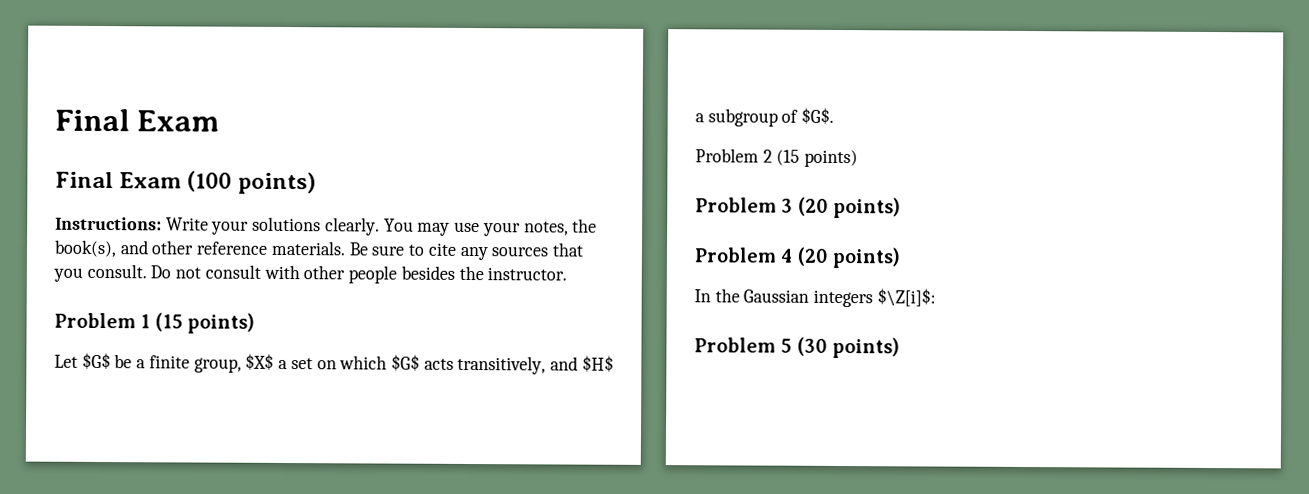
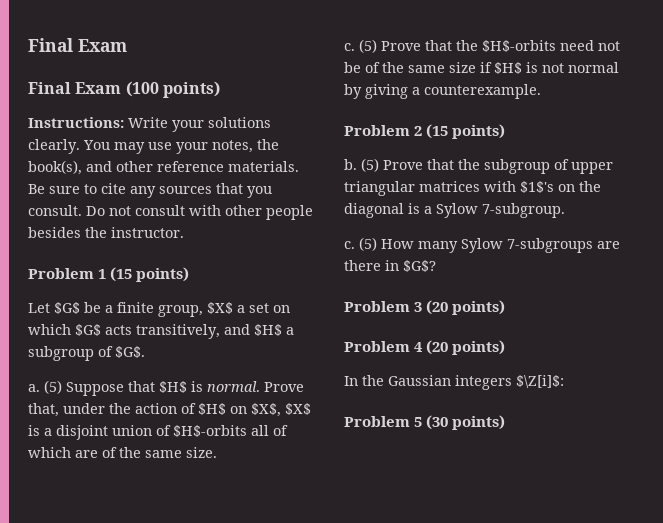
+ a. (5) Suppose that $H$ is normal. Prove that, under the action of $H$ on $X$, $X$ is a disjoint union of $H$-orbits all of which are of the same size.
+ c. (5) Prove that the $H$-orbits need not be of the same size if $H$ is not normal by giving a counterexample.
  Problem 2 (15 points)
+ b. (5) Prove that the subgroup of upper triangular matrices with $1$'s on the diagonal is a Sylow 7-subgroup.
+ c. (5) How many Sylow 7-subgroups are there in $G$?

